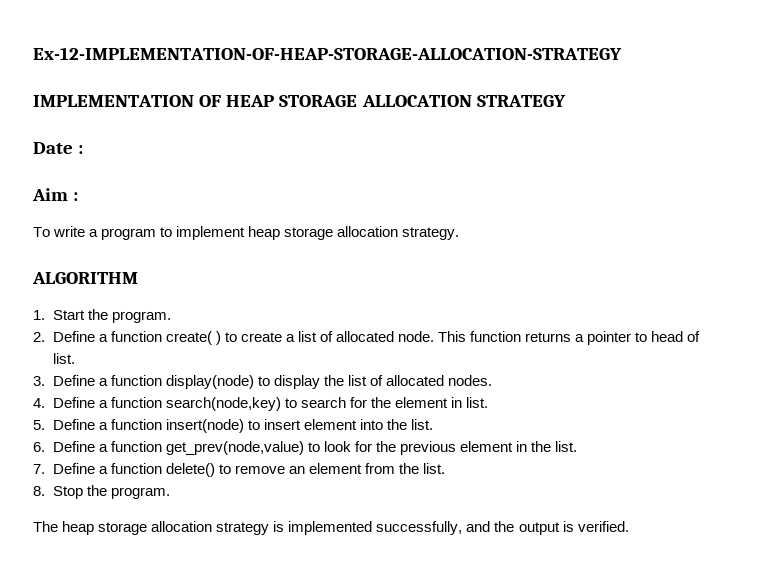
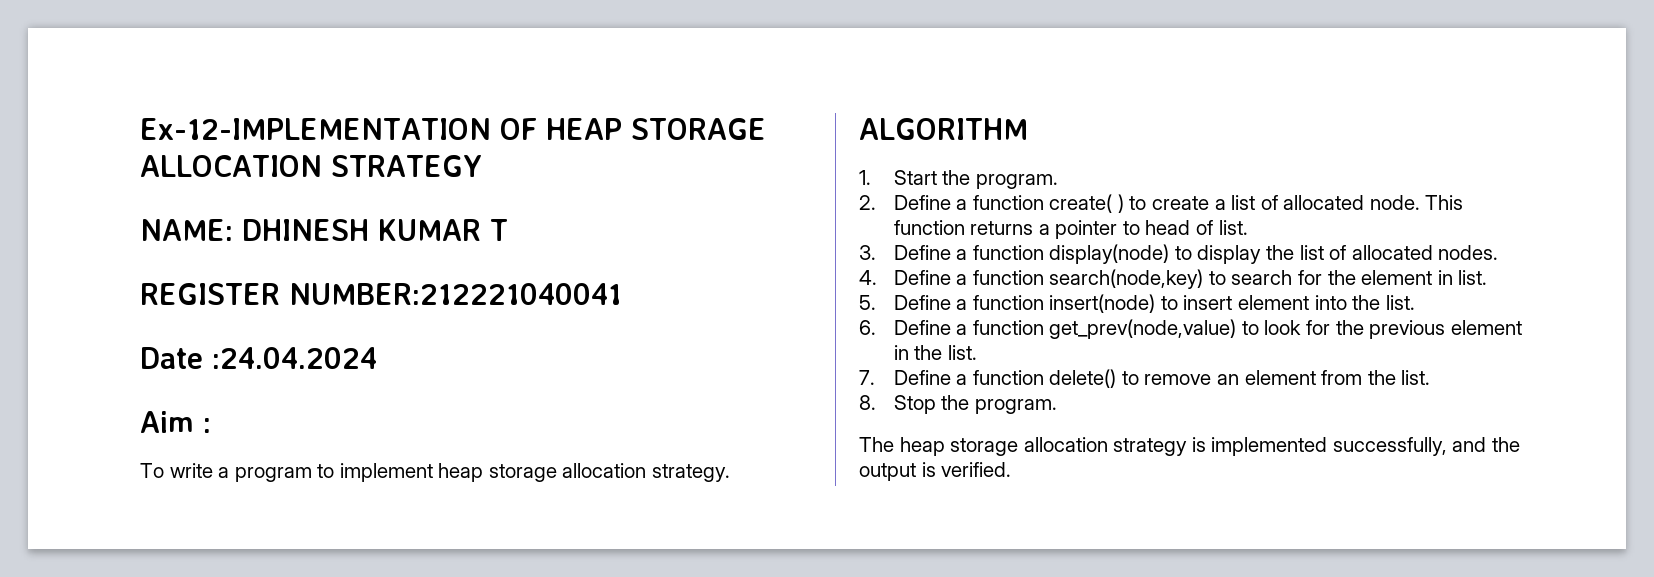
- Ex-12-IMPLEMENTATION-OF-HEAP-STORAGE-ALLOCATION-STRATEGY
- IMPLEMENTATION OF HEAP STORAGE ALLOCATION STRATEGY
+ Ex-12-IMPLEMENTATION OF HEAP STORAGE ALLOCATION STRATEGY
+ NAME: DHINESH KUMAR T
+ REGISTER NUMBER:212221040041
- Date :
+ Date :24.04.2024

